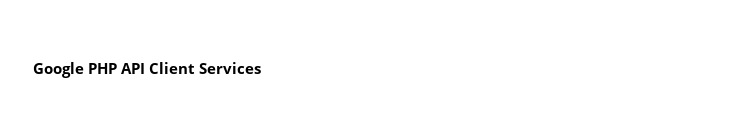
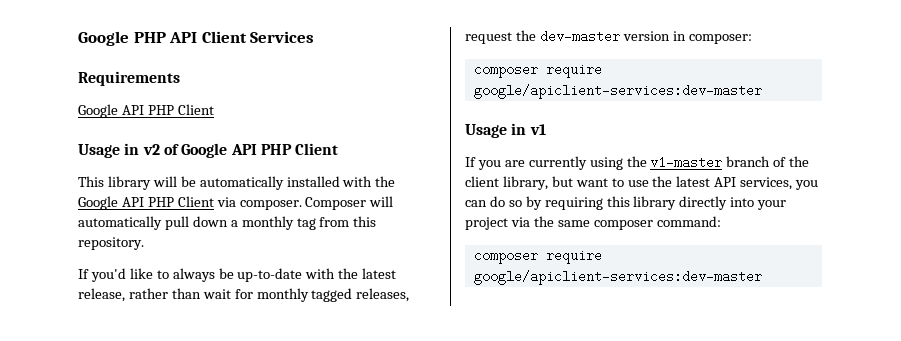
+ Requirements
+ Google API PHP Client
+ Usage in v2 of Google API PHP Client
+ This library will be automatically installed with the Google API PHP Client via composer. Composer will automatically pull down a monthly tag from this repository.
+ If you'd like to always be up-to-date with the latest release, rather than wait for monthly tagged releases, request the dev-master version in composer:
+ composer require google/apiclient-services:dev-master
+ Usage in v1
+ If you are currently using the v1-master branch of the client library, but want to use the latest API services, you can do so by requiring this library directly into your project via the same composer command:
+ composer require google/apiclient-services:dev-master

